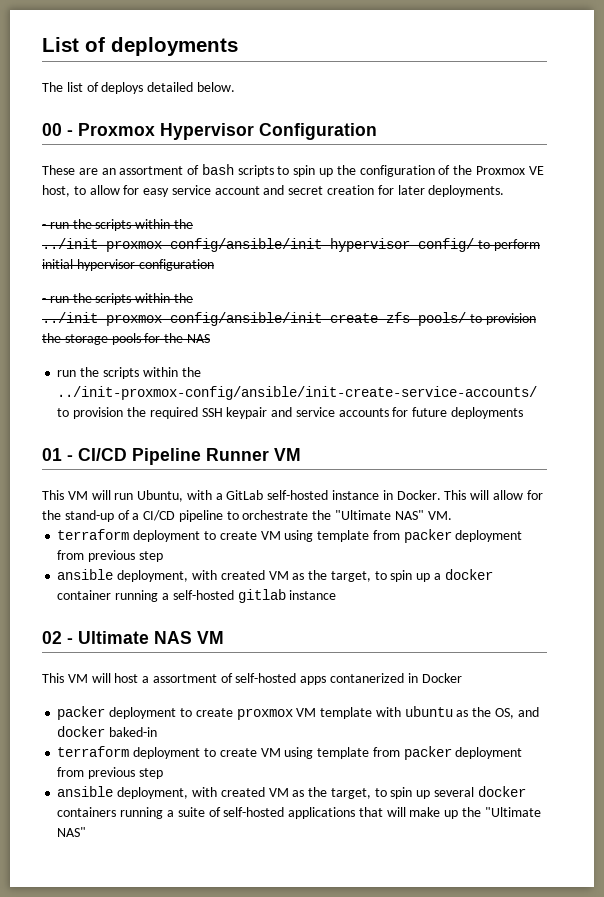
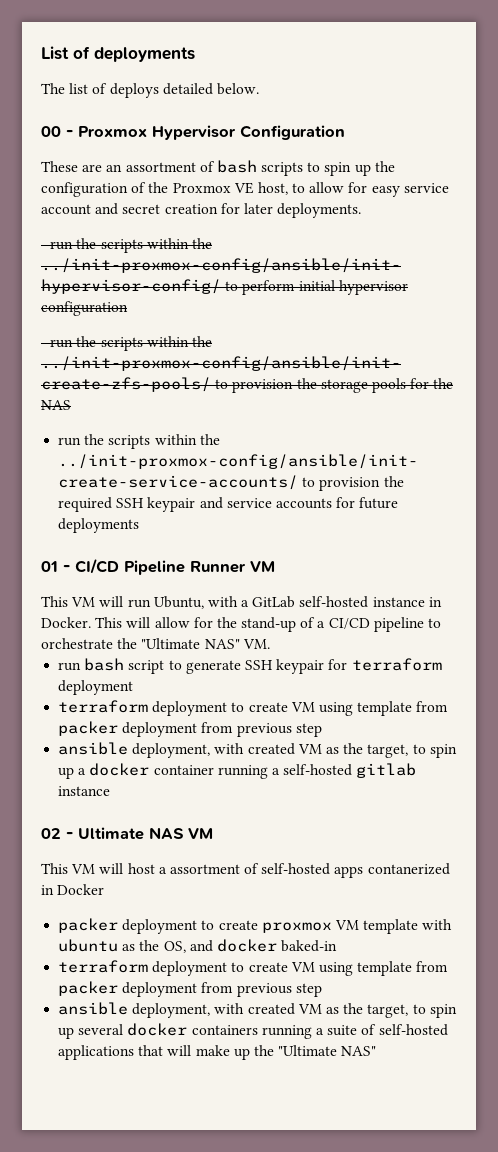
+ run bash script to generate SSH keypair for terraform deployment

